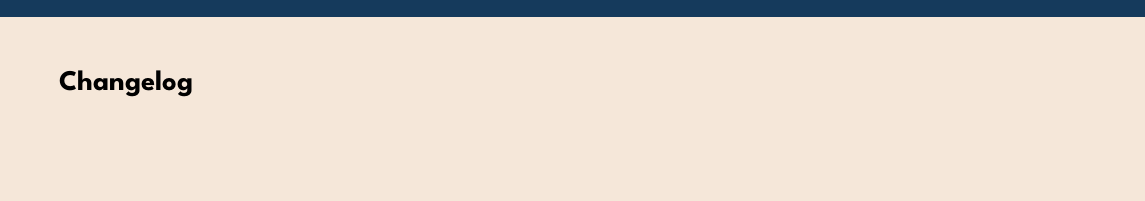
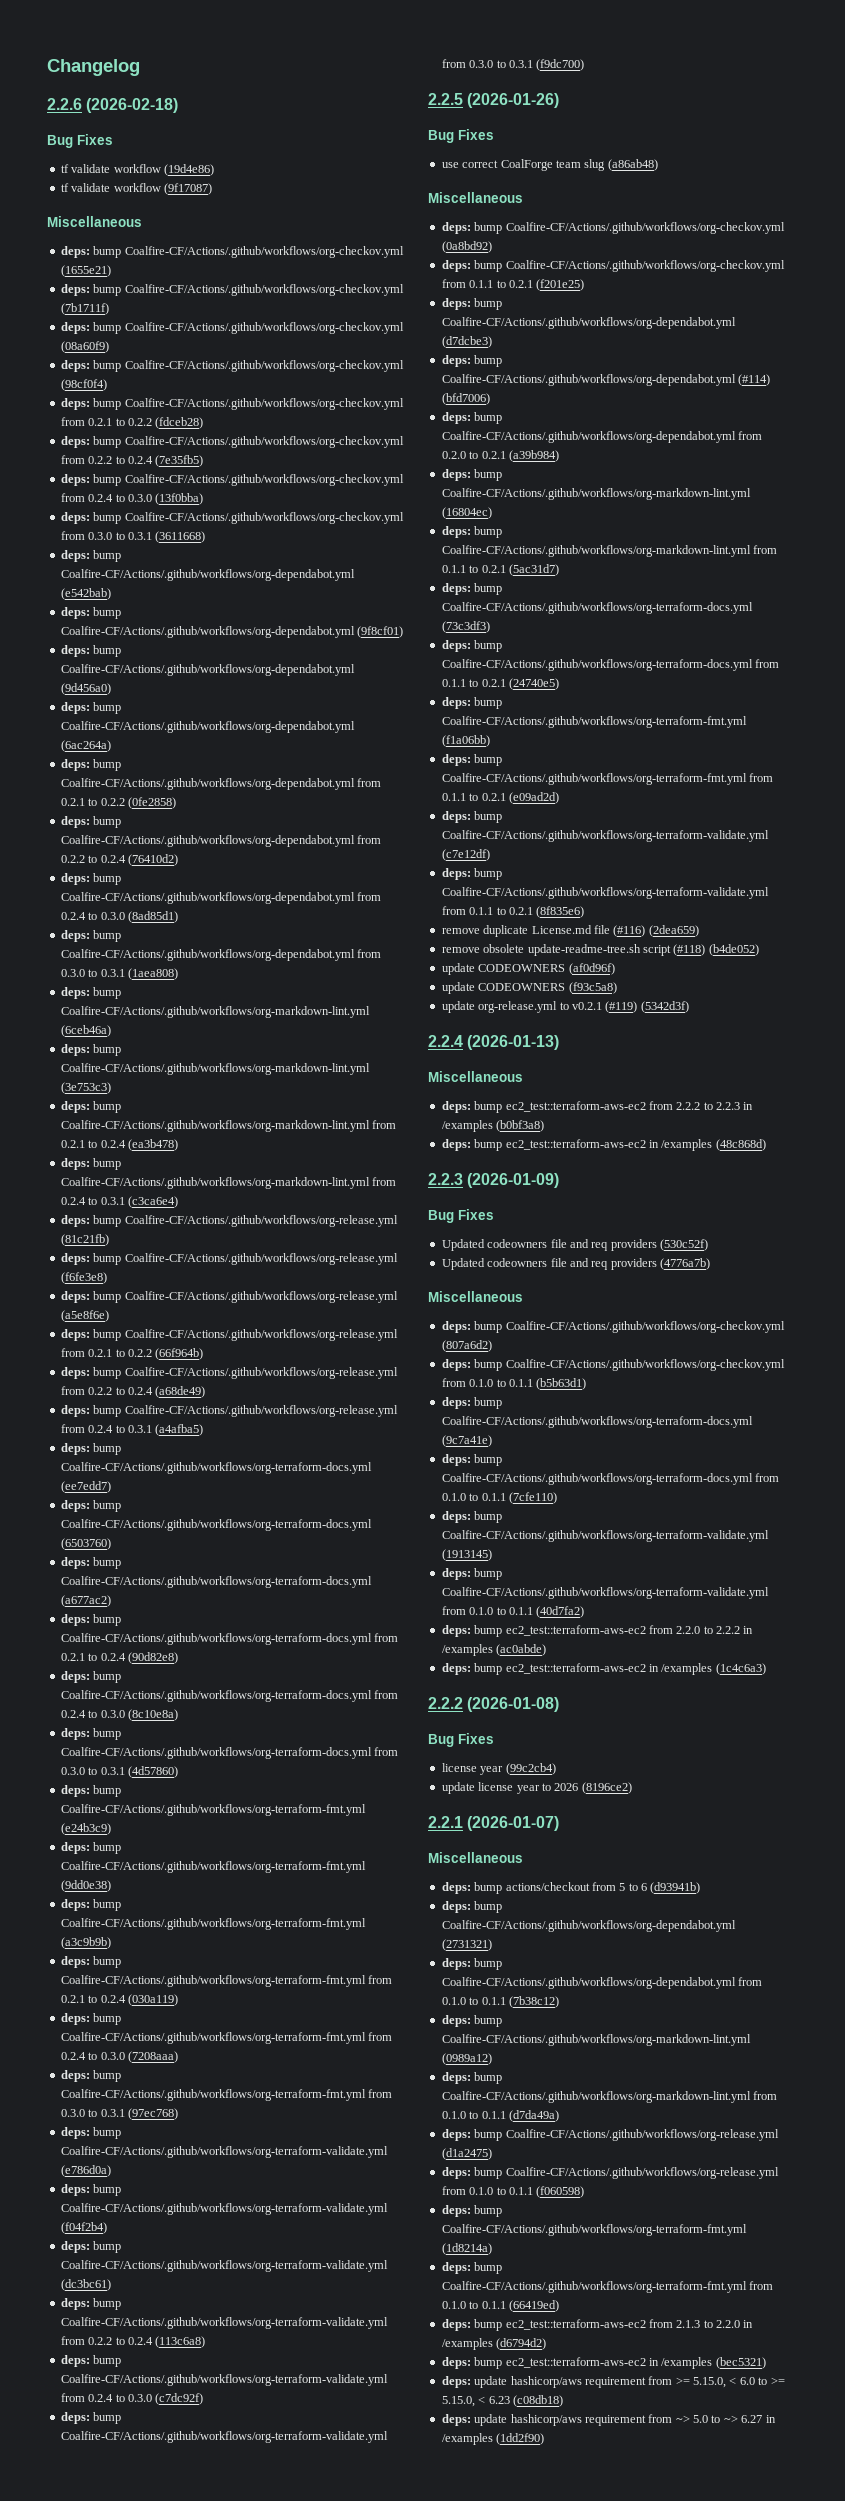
+ 2.2.6 (2026-02-18)
+ Bug Fixes
+ tf validate workflow (19d4e86)
+ tf validate workflow (9f17087)
+ Miscellaneous
+ deps: bump Coalfire-CF/Actions/.github/workflows/org-checkov.yml (1655e21)
+ deps: bump Coalfire-CF/Actions/.github/workflows/org-checkov.yml (7b1711f)
+ deps: bump Coalfire-CF/Actions/.github/workflows/org-checkov.yml (08a60f9)
+ deps: bump Coalfire-CF/Actions/.github/workflows/org-checkov.yml (98cf0f4)
+ deps: bump Coalfire-CF/Actions/.github/workflows/org-checkov.yml from 0.2.1 to 0.2.2 (fdceb28)
+ deps: bump Coalfire-CF/Actions/.github/workflows/org-checkov.yml from 0.2.2 to 0.2.4 (7e35fb5)
+ deps: bump Coalfire-CF/Actions/.github/workflows/org-checkov.yml from 0.2.4 to 0.3.0 (13f0bba)
+ deps: bump Coalfire-CF/Actions/.github/workflows/org-checkov.yml from 0.3.0 to 0.3.1 (3611668)
+ deps: bump Coalfire-CF/Actions/.github/workflows/org-dependabot.yml (e542bab)
+ deps: bump Coalfire-CF/Actions/.github/workflows/org-dependabot.yml (9f8cf01)
+ deps: bump Coalfire-CF/Actions/.github/workflows/org-dependabot.yml (9d456a0)
+ deps: bump Coalfire-CF/Actions/.github/workflows/org-dependabot.yml (6ac264a)
+ deps: bump Coalfire-CF/Actions/.github/workflows/org-dependabot.yml from 0.2.1 to 0.2.2 (0fe2858)
+ deps: bump Coalfire-CF/Actions/.github/workflows/org-dependabot.yml from 0.2.2 to 0.2.4 (76410d2)
+ deps: bump Coalfire-CF/Actions/.github/workflows/org-dependabot.yml from 0.2.4 to 0.3.0 (8ad85d1)
+ deps: bump Coalfire-CF/Actions/.github/workflows/org-dependabot.yml from 0.3.0 to 0.3.1 (1aea808)
+ deps: bump Coalfire-CF/Actions/.github/workflows/org-markdown-lint.yml (6ceb46a)
+ deps: bump Coalfire-CF/Actions/.github/workflows/org-markdown-lint.yml (3e753c3)
+ deps: bump Coalfire-CF/Actions/.github/workflows/org-markdown-lint.yml from 0.2.1 to 0.2.4 (ea3b478)
+ deps: bump Coalfire-CF/Actions/.github/workflows/org-markdown-lint.yml from 0.2.4 to 0.3.1 (c3ca6e4)
+ deps: bump Coalfire-CF/Actions/.github/workflows/org-release.yml (81c21fb)
+ deps: bump Coalfire-CF/Actions/.github/workflows/org-release.yml (f6fe3e8)
+ deps: bump Coalfire-CF/Actions/.github/workflows/org-release.yml (a5e8f6e)
+ deps: bump Coalfire-CF/Actions/.github/workflows/org-release.yml from 0.2.1 to 0.2.2 (66f964b)
+ deps: bump Coalfire-CF/Actions/.github/workflows/org-release.yml from 0.2.2 to 0.2.4 (a68de49)
+ deps: bump Coalfire-CF/Actions/.github/workflows/org-release.yml from 0.2.4 to 0.3.1 (a4afba5)
+ deps: bump Coalfire-CF/Actions/.github/workflows/org-terraform-docs.yml (ee7edd7)
+ deps: bump Coalfire-CF/Actions/.github/workflows/org-terraform-docs.yml (6503760)
+ deps: bump Coalfire-CF/Actions/.github/workflows/org-terraform-docs.yml (a677ac2)
+ deps: bump Coalfire-CF/Actions/.github/workflows/org-terraform-docs.yml from 0.2.1 to 0.2.4 (90d82e8)
+ deps: bump Coalfire-CF/Actions/.github/workflows/org-terraform-docs.yml from 0.2.4 to 0.3.0 (8c10e8a)
+ deps: bump Coalfire-CF/Actions/.github/workflows/org-terraform-docs.yml from 0.3.0 to 0.3.1 (4d57860)
+ deps: bump Coalfire-CF/Actions/.github/workflows/org-terraform-fmt.yml (e24b3c9)
+ deps: bump Coalfire-CF/Actions/.github/workflows/org-terraform-fmt.yml (9dd0e38)
+ deps: bump Coalfire-CF/Actions/.github/workflows/org-terraform-fmt.yml (a3c9b9b)
+ deps: bump Coalfire-CF/Actions/.github/workflows/org-terraform-fmt.yml from 0.2.1 to 0.2.4 (030a119)
+ deps: bump Coalfire-CF/Actions/.github/workflows/org-terraform-fmt.yml from 0.2.4 to 0.3.0 (7208aaa)
+ deps: bump Coalfire-CF/Actions/.github/workflows/org-terraform-fmt.yml from 0.3.0 to 0.3.1 (97ec768)
+ deps: bump Coalfire-CF/Actions/.github/workflows/org-terraform-validate.yml (e786d0a)
+ deps: bump Coalfire-CF/Actions/.github/workflows/org-terraform-validate.yml (f04f2b4)
+ deps: bump Coalfire-CF/Actions/.github/workflows/org-terraform-validate.yml (dc3bc61)
+ deps: bump Coalfire-CF/Actions/.github/workflows/org-terraform-validate.yml from 0.2.2 to 0.2.4 (113c6a8)
+ deps: bump Coalfire-CF/Actions/.github/workflows/org-terraform-validate.yml from 0.2.4 to 0.3.0 (c7dc92f)
+ deps: bump Coalfire-CF/Actions/.github/workflows/org-terraform-validate.yml from 0.3.0 to 0.3.1 (f9dc700)
+ 2.2.5 (2026-01-26)
+ Bug Fixes
+ use correct CoalForge team slug (a86ab48)
+ Miscellaneous
+ deps: bump Coalfire-CF/Actions/.github/workflows/org-checkov.yml (0a8bd92)
+ deps: bump Coalfire-CF/Actions/.github/workflows/org-checkov.yml from 0.1.1 to 0.2.1 (f201e25)
+ deps: bump Coalfire-CF/Actions/.github/workflows/org-dependabot.yml (d7dcbe3)
+ deps: bump Coalfire-CF/Actions/.github/workflows/org-dependabot.yml (#114) (bfd7006)
+ deps: bump Coalfire-CF/Actions/.github/workflows/org-dependabot.yml from 0.2.0 to 0.2.1 (a39b984)
+ deps: bump Coalfire-CF/Actions/.github/workflows/org-markdown-lint.yml (16804ec)
+ deps: bump Coalfire-CF/Actions/.github/workflows/org-markdown-lint.yml from 0.1.1 to 0.2.1 (5ac31d7)
+ deps: bump Coalfire-CF/Actions/.github/workflows/org-terraform-docs.yml (73c3df3)
+ deps: bump Coalfire-CF/Actions/.github/workflows/org-terraform-docs.yml from 0.1.1 to 0.2.1 (24740e5)
+ deps: bump Coalfire-CF/Actions/.github/workflows/org-terraform-fmt.yml (f1a06bb)
+ deps: bump Coalfire-CF/Actions/.github/workflows/org-terraform-fmt.yml from 0.1.1 to 0.2.1 (e09ad2d)
+ deps: bump Coalfire-CF/Actions/.github/workflows/org-terraform-validate.yml (c7e12df)
+ deps: bump Coalfire-CF/Actions/.github/workflows/org-terraform-validate.yml from 0.1.1 to 0.2.1 (8f835e6)
+ remove duplicate License.md file (#116) (2dea659)
+ remove obsolete update-readme-tree.sh script (#118) (b4de052)
+ update CODEOWNERS (af0d96f)
+ update CODEOWNERS (f93c5a8)
+ update org-release.yml to v0.2.1 (#119) (5342d3f)
+ 2.2.4 (2026-01-13)
+ Miscellaneous
+ deps: bump ec2_test::terraform-aws-ec2 from 2.2.2 to 2.2.3 in /examples (b0bf3a8)
+ deps: bump ec2_test::terraform-aws-ec2 in /examples (48c868d)
+ 2.2.3 (2026-01-09)
+ Bug Fixes
+ Updated codeowners file and req providers (530c52f)
+ Updated codeowners file and req providers (4776a7b)
+ Miscellaneous
+ deps: bump Coalfire-CF/Actions/.github/workflows/org-checkov.yml (807a6d2)
+ deps: bump Coalfire-CF/Actions/.github/workflows/org-checkov.yml from 0.1.0 to 0.1.1 (b5b63d1)
+ deps: bump Coalfire-CF/Actions/.github/workflows/org-terraform-docs.yml (9c7a41e)
+ deps: bump Coalfire-CF/Actions/.github/workflows/org-terraform-docs.yml from 0.1.0 to 0.1.1 (7cfe110)
+ deps: bump Coalfire-CF/Actions/.github/workflows/org-terraform-validate.yml (1913145)
+ deps: bump Coalfire-CF/Actions/.github/workflows/org-terraform-validate.yml from 0.1.0 to 0.1.1 (40d7fa2)
+ deps: bump ec2_test::terraform-aws-ec2 from 2.2.0 to 2.2.2 in /examples (ac0abde)
+ deps: bump ec2_test::terraform-aws-ec2 in /examples (1c4c6a3)
+ 2.2.2 (2026-01-08)
+ Bug Fixes
+ license year (99c2cb4)
+ update license year to 2026 (8196ce2)
+ 2.2.1 (2026-01-07)
+ Miscellaneous
+ deps: bump actions/checkout from 5 to 6 (d93941b)
+ deps: bump Coalfire-CF/Actions/.github/workflows/org-dependabot.yml (2731321)
+ deps: bump Coalfire-CF/Actions/.github/workflows/org-dependabot.yml from 0.1.0 to 0.1.1 (7b38c12)
+ deps: bump Coalfire-CF/Actions/.github/workflows/org-markdown-lint.yml (0989a12)
+ deps: bump Coalfire-CF/Actions/.github/workflows/org-markdown-lint.yml from 0.1.0 to 0.1.1 (d7da49a)
+ deps: bump Coalfire-CF/Actions/.github/workflows/org-release.yml (d1a2475)
+ deps: bump Coalfire-CF/Actions/.github/workflows/org-release.yml from 0.1.0 to 0.1.1 (f060598)
+ deps: bump Coalfire-CF/Actions/.github/workflows/org-terraform-fmt.yml (1d8214a)
+ deps: bump Coalfire-CF/Actions/.github/workflows/org-terraform-fmt.yml from 0.1.0 to 0.1.1 (66419ed)
+ deps: bump ec2_test::terraform-aws-ec2 from 2.1.3 to 2.2.0 in /examples (d6794d2)
+ deps: bump ec2_test::terraform-aws-ec2 in /examples (bec5321)
+ deps: update hashicorp/aws requirement from >= 5.15.0, < 6.0 to >= 5.15.0, < 6.23 (c08db18)
+ deps: update hashicorp/aws requirement from ~> 5.0 to ~> 6.27 in /examples (1dd2f90)

